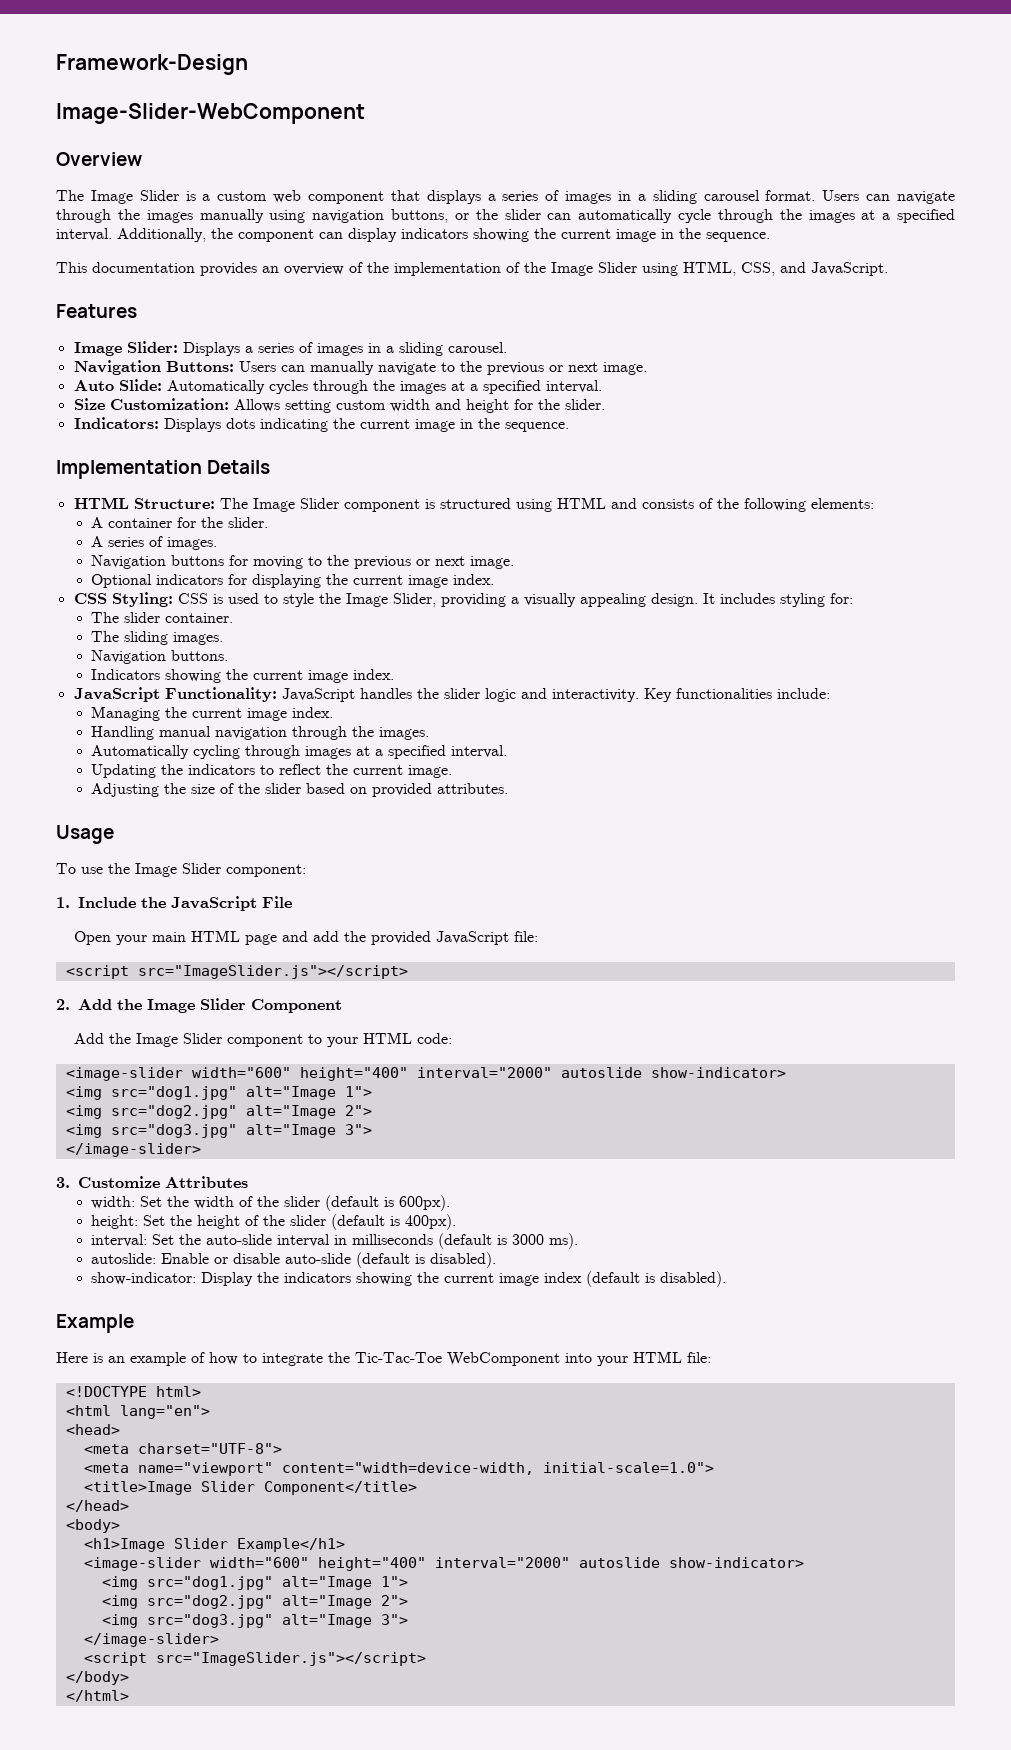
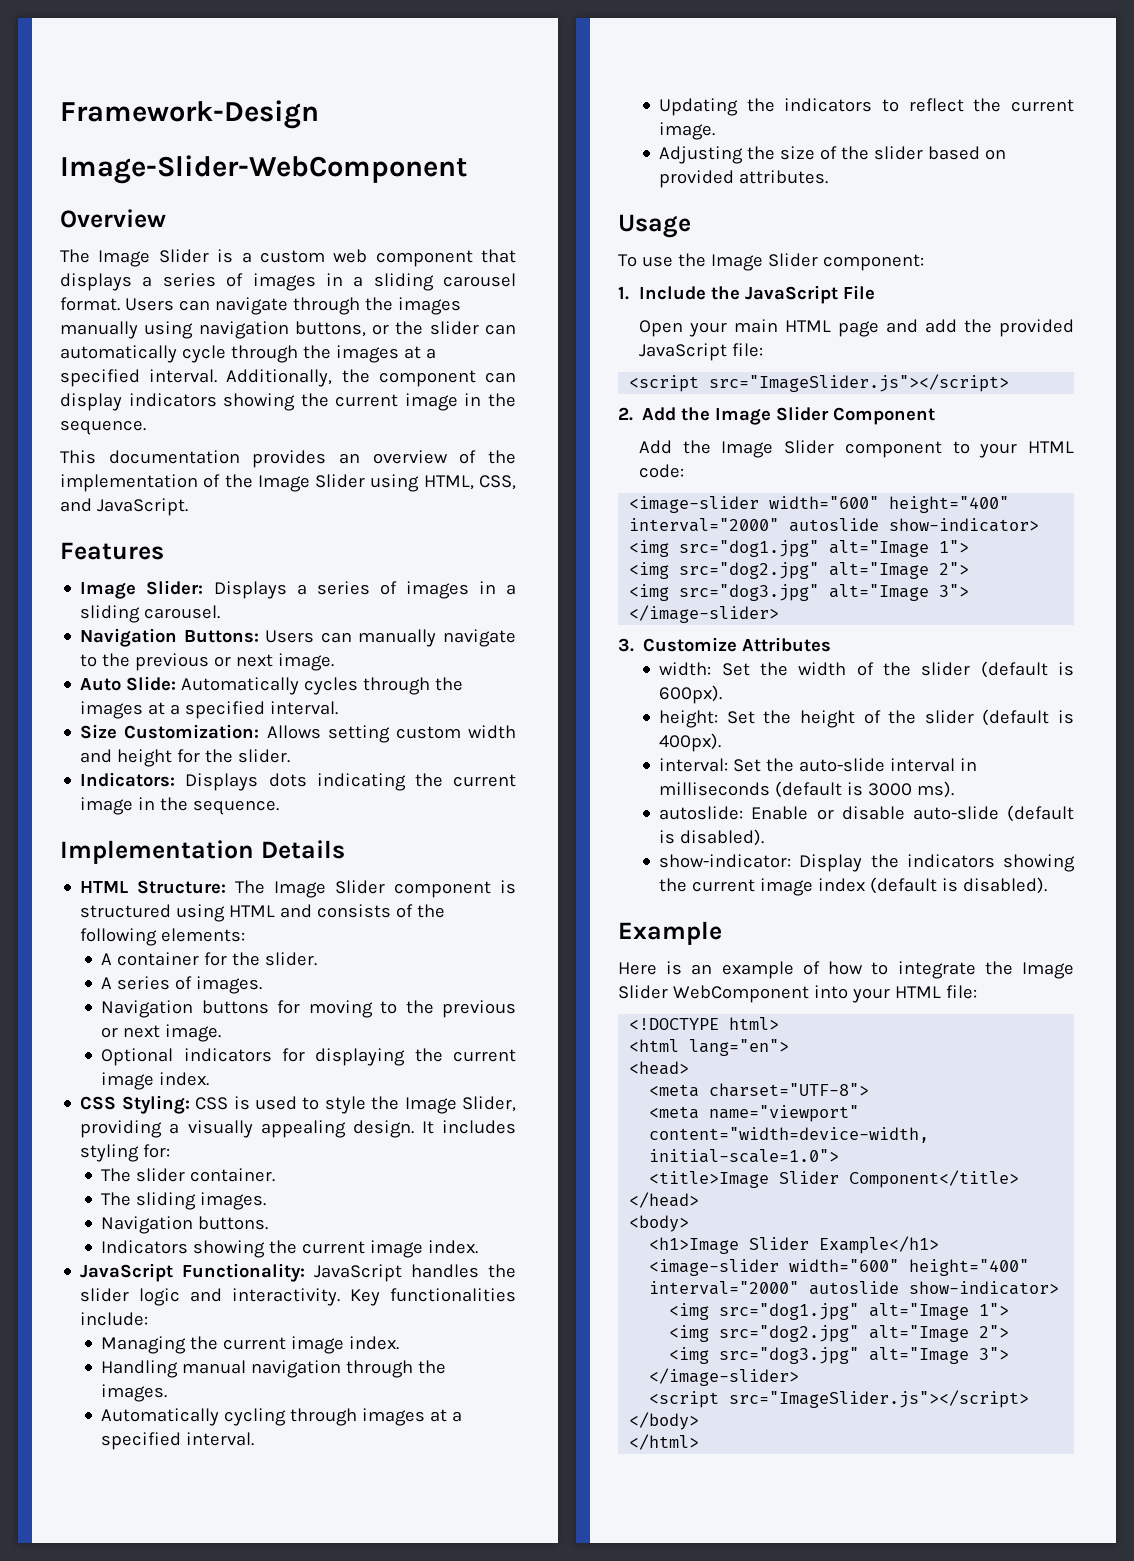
- Here is an example of how to integrate the Tic-Tac-Toe WebComponent into your HTML file:
+ Here is an example of how to integrate the Image Slider WebComponent into your HTML file:

